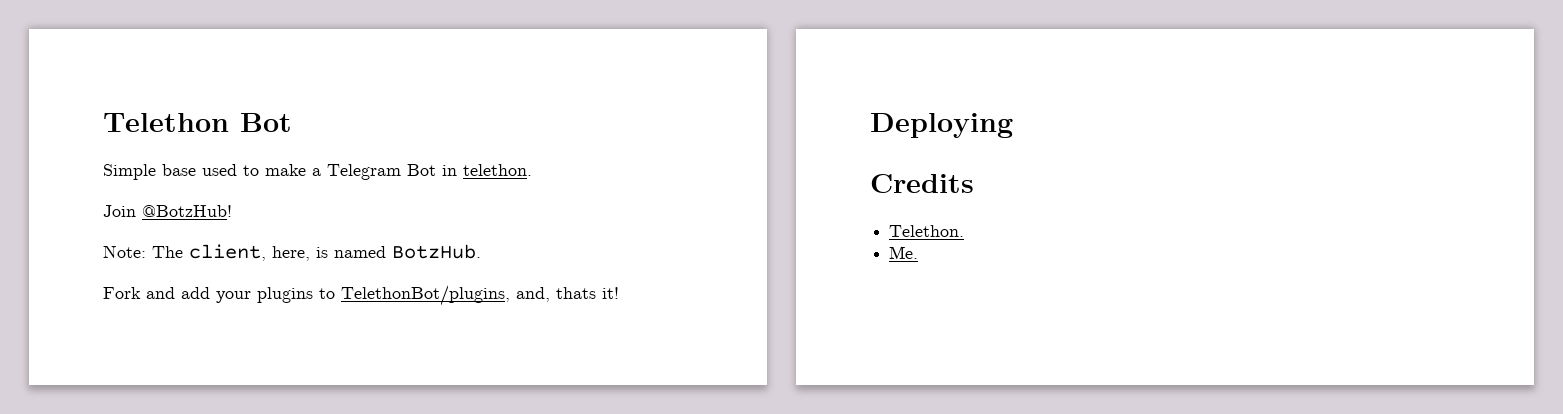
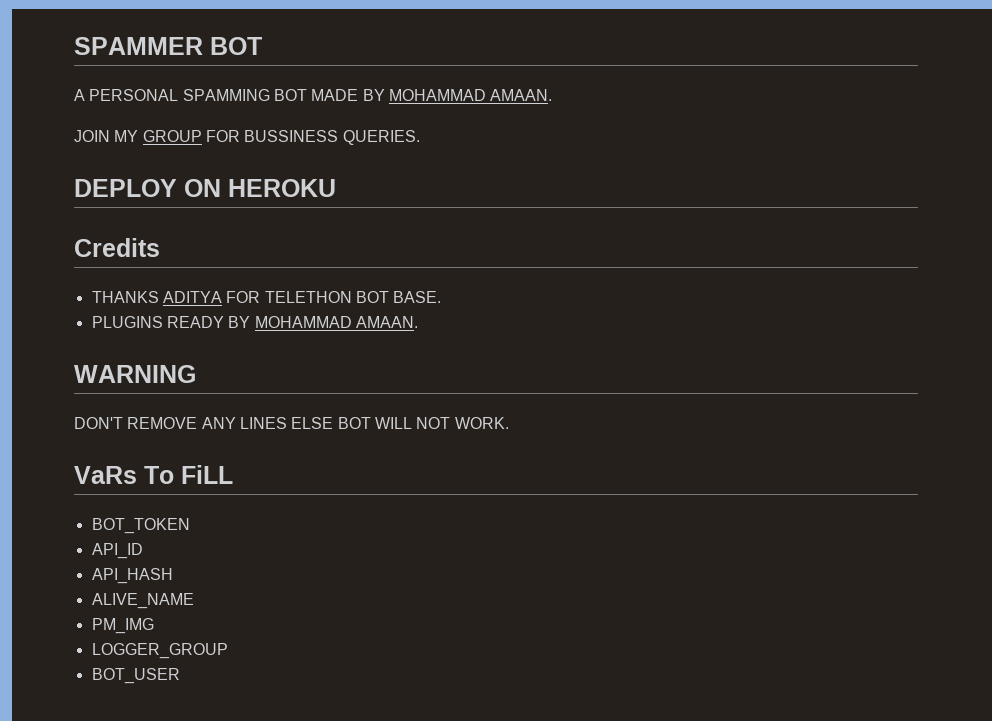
- Telethon Bot
- Simple base used to make a Telegram Bot in telethon.
- Join @BotzHub!
- Note: The client, here, is named BotzHub.
- Fork and add your plugins to TelethonBot/plugins, and, thats it!
- Deploying
+ SPAMMER BOT
+ A PERSONAL SPAMMING BOT MADE BY MOHAMMAD AMAAN.
+ JOIN MY GROUP FOR BUSSINESS QUERIES.
+ DEPLOY ON HEROKU
  Credits
- Telethon.
- Me.
+ THANKS ADITYA FOR TELETHON BOT BASE.
+ PLUGINS READY BY MOHAMMAD AMAAN.
+ WARNING
+ DON'T REMOVE ANY LINES ELSE BOT WILL NOT WORK.
+ VaRs To FiLL
+ BOT_TOKEN
+ API_ID
+ API_HASH
+ ALIVE_NAME
+ PM_IMG
+ LOGGER_GROUP
+ BOT_USER

